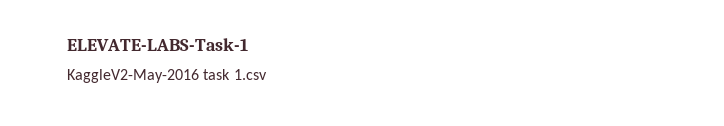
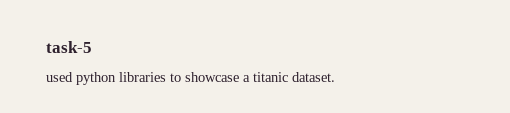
- ELEVATE-LABS-Task-1
- KaggleV2-May-2016 task 1.csv
+ task-5
+ used python libraries to showcase a titanic dataset.

